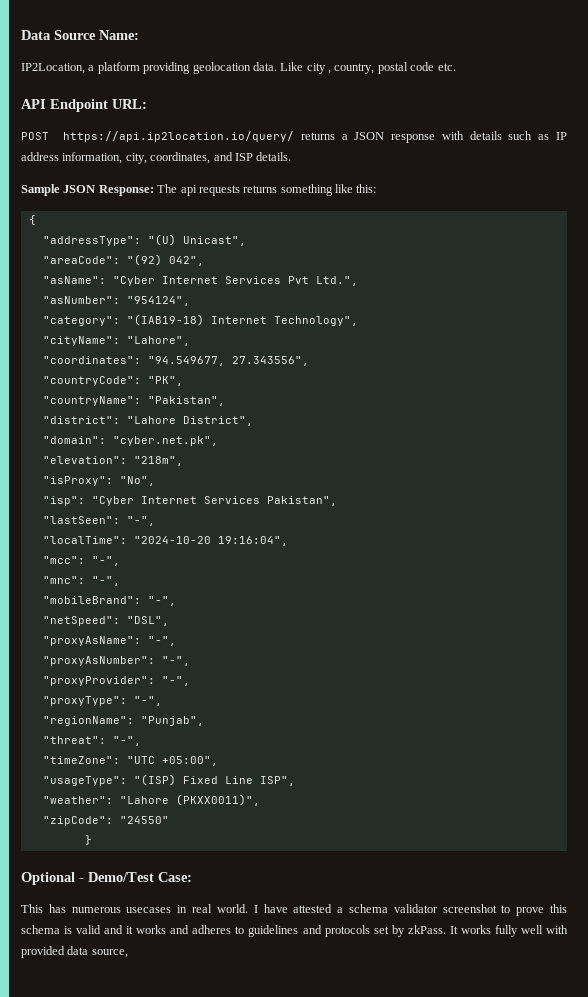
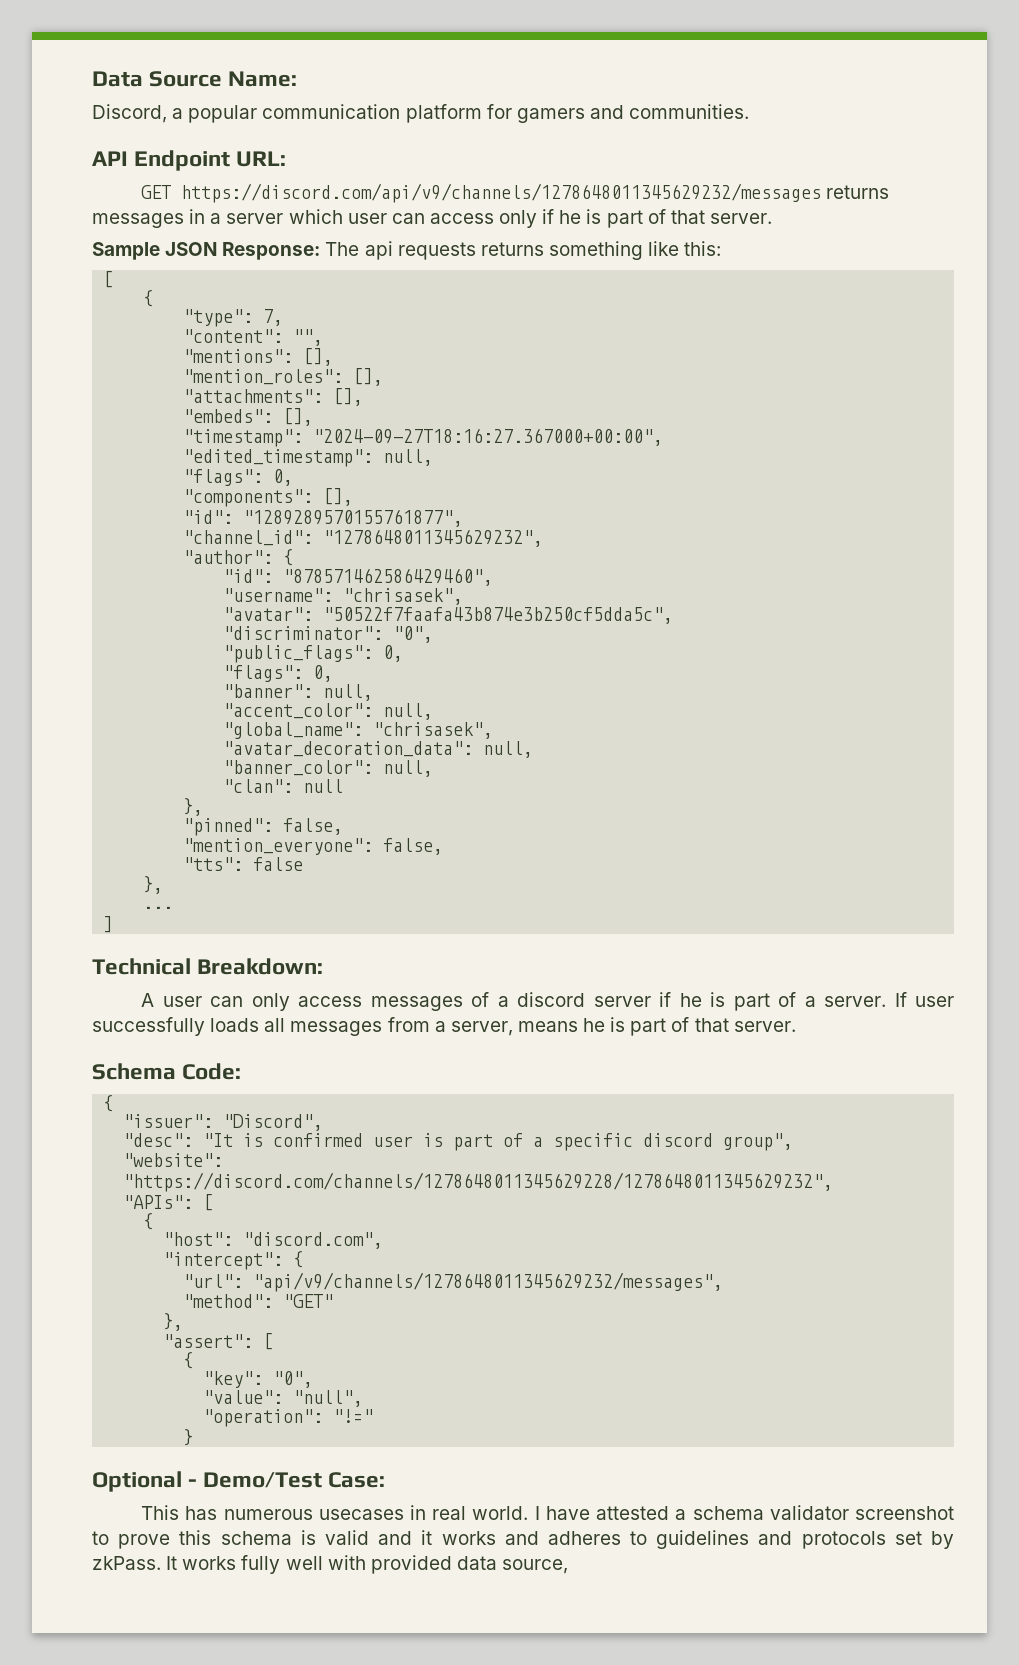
- IP2Location, a platform providing geolocation data. Like city , country, postal code etc.
+ Discord, a popular communication platform for gamers and communities.
  API Endpoint URL:
- POST https://api.ip2location.io/query/ returns a JSON response with details such as IP address information, city, coordinates, and ISP details.
+ GET https://discord.com/api/v9/channels/1278648011345629232/messages returns messages in a server which user can access only if he is part of that server.
  Sample JSON Response: The api requests returns something like this:
+ [
  {
- "addressType": "(U) Unicast",
- "areaCode": "(92) 042",
- "asName": "Cyber Internet Services Pvt Ltd.",
- "asNumber": "954124",
- "category": "(IAB19-18) Internet Technology",
- "cityName": "Lahore",
- "coordinates": "94.549677, 27.343556",
- "countryCode": "PK",
- "countryName": "Pakistan",
- "district": "Lahore District",
- "domain": "cyber.net.pk",
- "elevation": "218m",
- "isProxy": "No",
- "isp": "Cyber Internet Services Pakistan",
- "lastSeen": "-",
- "localTime": "2024-10-20 19:16:04",
- "mcc": "-",
- "mnc": "-",
- "mobileBrand": "-",
- "netSpeed": "DSL",
- "proxyAsName": "-",
- "proxyAsNumber": "-",
- "proxyProvider": "-",
- "proxyType": "-",
- "regionName": "Punjab",
- "threat": "-",
- "timeZone": "UTC +05:00",
- "usageType": "(ISP) Fixed Line ISP",
- "weather": "Lahore (PKXX0011)",
- "zipCode": "24550"
+ "type": 7,
+ "content": "",
+ "mentions": [],
+ "mention_roles": [],
+ "attachments": [],
+ "embeds": [],
+ "timestamp": "2024-09-27T18:16:27.367000+00:00",
+ "edited_timestamp": null,
+ "flags": 0,
+ "components": [],
+ "id": "1289289570155761877",
+ "channel_id": "1278648011345629232",
+ "author": {
+ "id": "878571462586429460",
+ "username": "chrisasek",
+ "avatar": "50522f7faafa43b874e3b250cf5dda5c",
+ "discriminator": "0",
+ "public_flags": 0,
+ "flags": 0,
+ "banner": null,
+ "accent_color": null,
+ "global_name": "chrisasek",
+ "avatar_decoration_data": null,
+ "banner_color": null,
+ "clan": null
+ },
+ "pinned": false,
+ "mention_everyone": false,
+ "tts": false
+ },
+ ...
+ ]
+ Technical Breakdown:
+ A user can only access messages of a discord server if he is part of a server. If user successfully loads all messages from a server, means he is part of that server.
+ Schema Code:
+ {
+ "issuer": "Discord",
+ "desc": "It is confirmed user is part of a specific discord group",
+ "website": "https://discord.com/channels/1278648011345629228/1278648011345629232",
+ "APIs": [
+ {
+ "host": "discord.com",
+ "intercept": {
+ "url": "api/v9/channels/1278648011345629232/messages",
+ "method": "GET"
+ },
+ "assert": [
+ {
+ "key": "0",
+ "value": "null",
+ "operation": "!="

